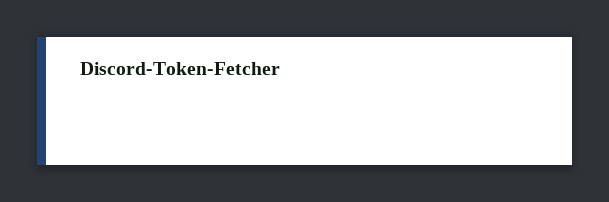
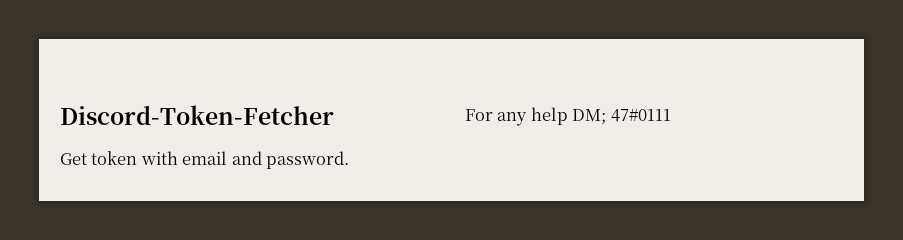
+ Get token with email and password.
+ For any help DM; 47#0111

